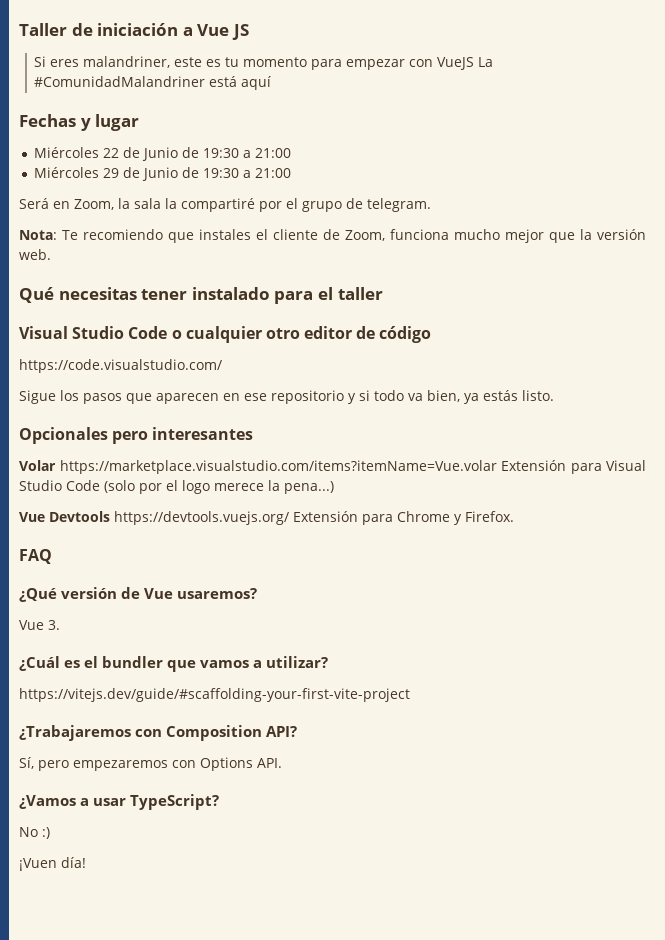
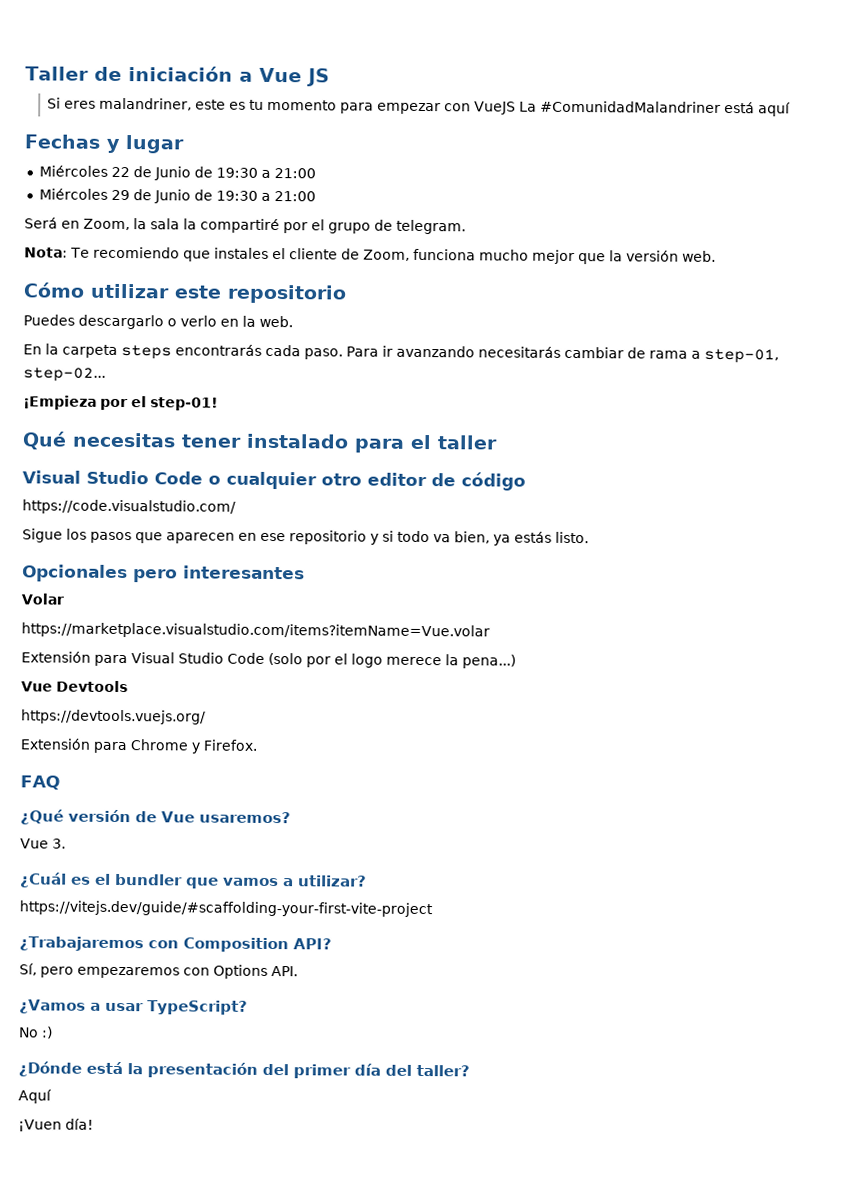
+ Cómo utilizar este repositorio
+ Puedes descargarlo o verlo en la web.
+ En la carpeta steps encontrarás cada paso. Para ir avanzando necesitarás cambiar de rama a step-01, step-02...
+ ¡Empieza por el step-01!
- Volar https://marketplace.visualstudio.com/items?itemName=Vue.volar Extensión para Visual Studio Code (solo por el logo merece la pena...)
+ Volar
+ https://marketplace.visualstudio.com/items?itemName=Vue.volar
+ Extensión para Visual Studio Code (solo por el logo merece la pena...)
- Vue Devtools https://devtools.vuejs.org/ Extensión para Chrome y Firefox.
+ Vue Devtools
+ https://devtools.vuejs.org/
+ Extensión para Chrome y Firefox.
+ ¿Dónde está la presentación del primer día del taller?
+ Aquí

